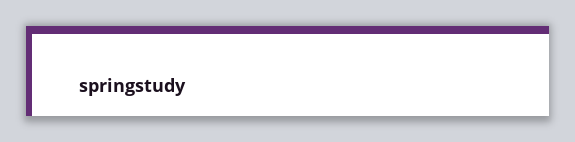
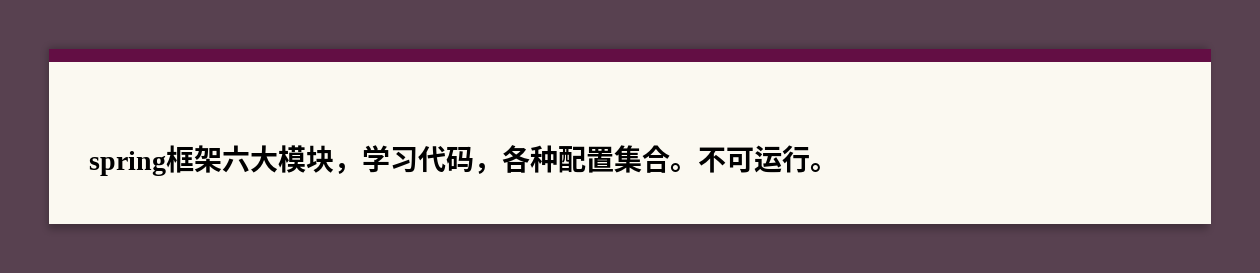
- springstudy
+ spring框架六大模块，学习代码，各种配置集合。不可运行。

